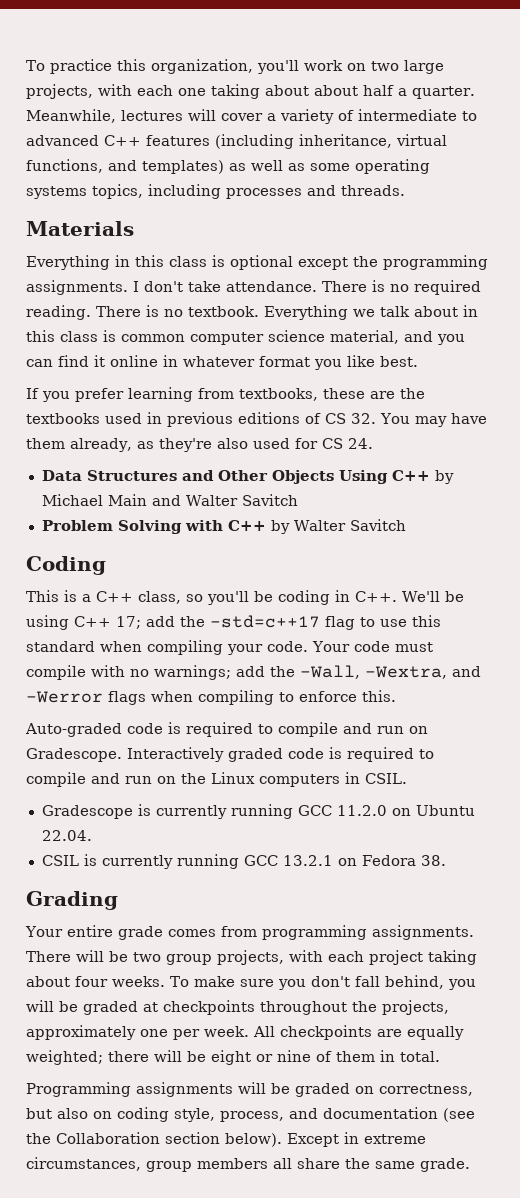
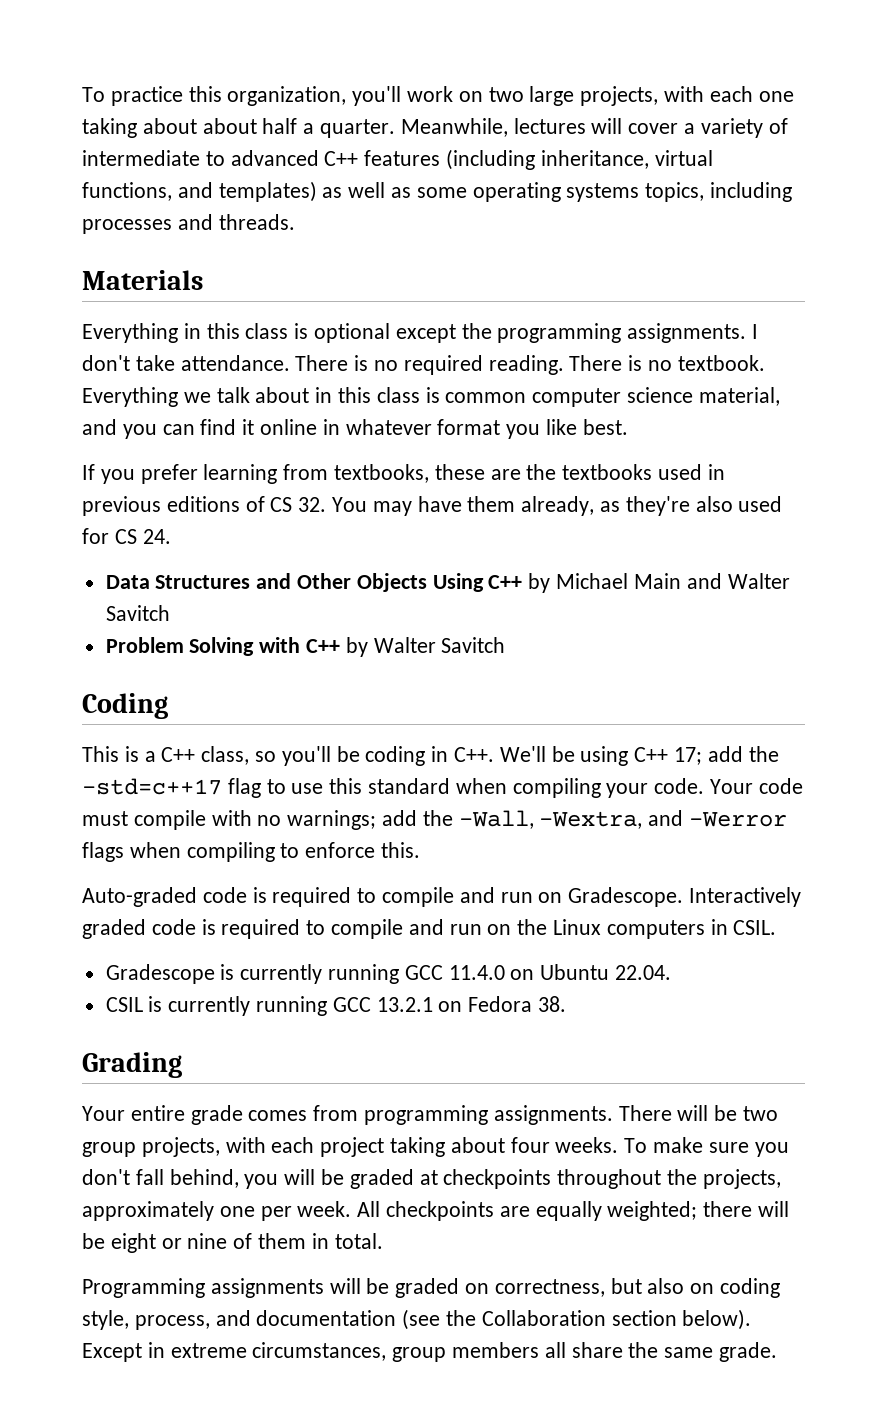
- Gradescope is currently running GCC 11.2.0 on Ubuntu 22.04.
+ Gradescope is currently running GCC 11.4.0 on Ubuntu 22.04.

